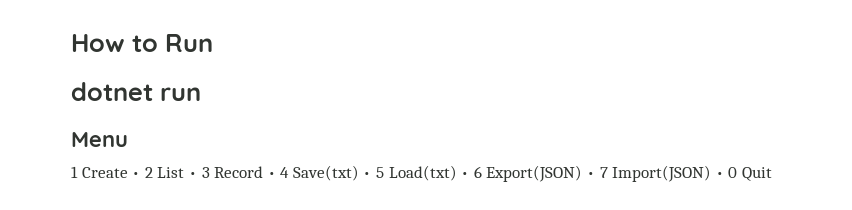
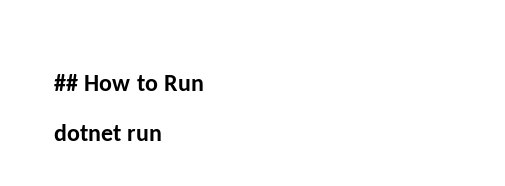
- How to Run
+ ## How to Run
- Menu
- 1 Create • 2 List • 3 Record • 4 Save(txt) • 5 Load(txt) • 6 Export(JSON) • 7 Import(JSON) • 0 Quit

